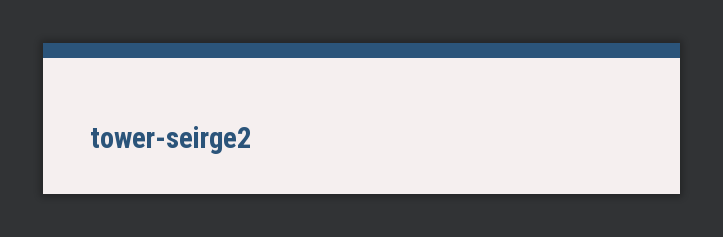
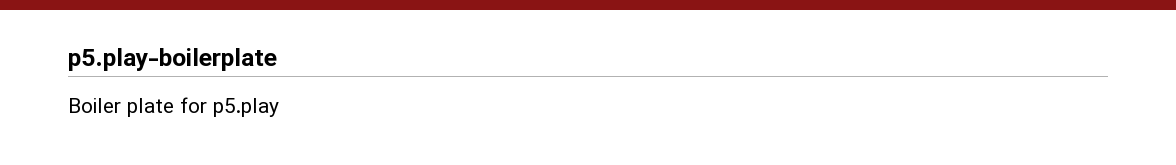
- tower-seirge2
+ p5.play-boilerplate
+ Boiler plate for p5.play

